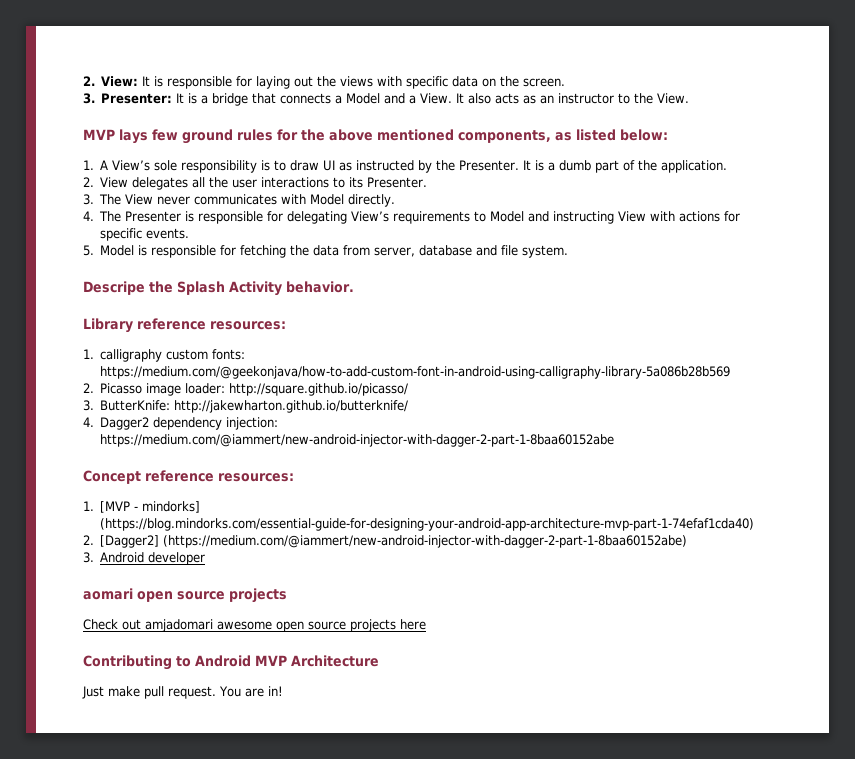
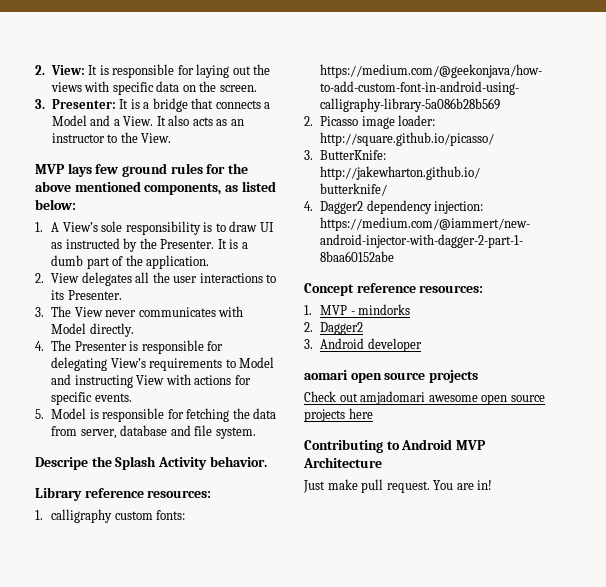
- 1. [MVP - mindorks] (https://blog.mindorks.com/essential-guide-for-designing-your-android-app-architecture-mvp-part-1-74efaf1cda40)
- 2. [Dagger2] (https://medium.com/@iammert/new-android-injector-with-dagger-2-part-1-8baa60152abe)
+ 1. MVP - mindorks
+ 2. Dagger2

